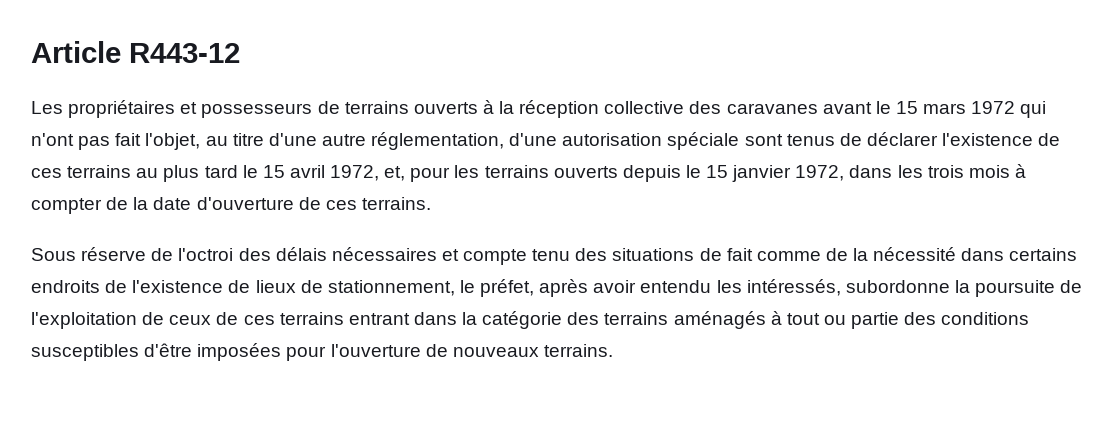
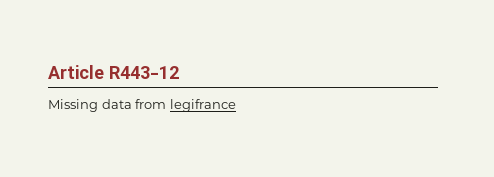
- Les propriétaires et possesseurs de terrains ouverts à la réception collective des caravanes avant le 15 mars 1972 qui n'ont pas fait l'objet, au titre d'une autre réglementation, d'une autorisation spéciale sont tenus de déclarer l'existence de ces terrains au plus tard le 15 avril 1972, et, pour les terrains ouverts depuis le 15 janvier 1972, dans les trois mois à compter de la date d'ouverture de ces terrains.
- Sous réserve de l'octroi des délais nécessaires et compte tenu des situations de fait comme de la nécessité dans certains endroits de l'existence de lieux de stationnement, le préfet, après avoir entendu les intéressés, subordonne la poursuite de l'exploitation de ceux de ces terrains entrant dans la catégorie des terrains aménagés à tout ou partie des conditions susceptibles d'être imposées pour l'ouverture de nouveaux terrains.
+ Missing data from legifrance

